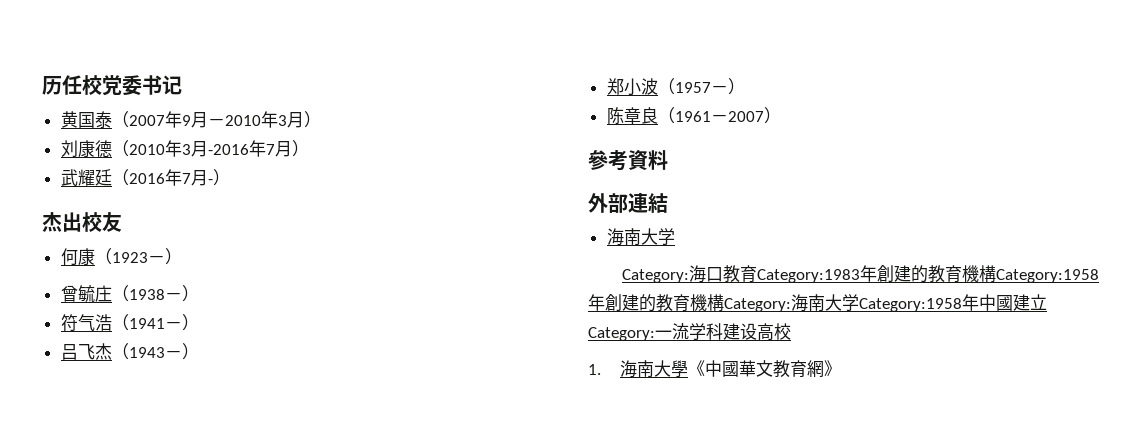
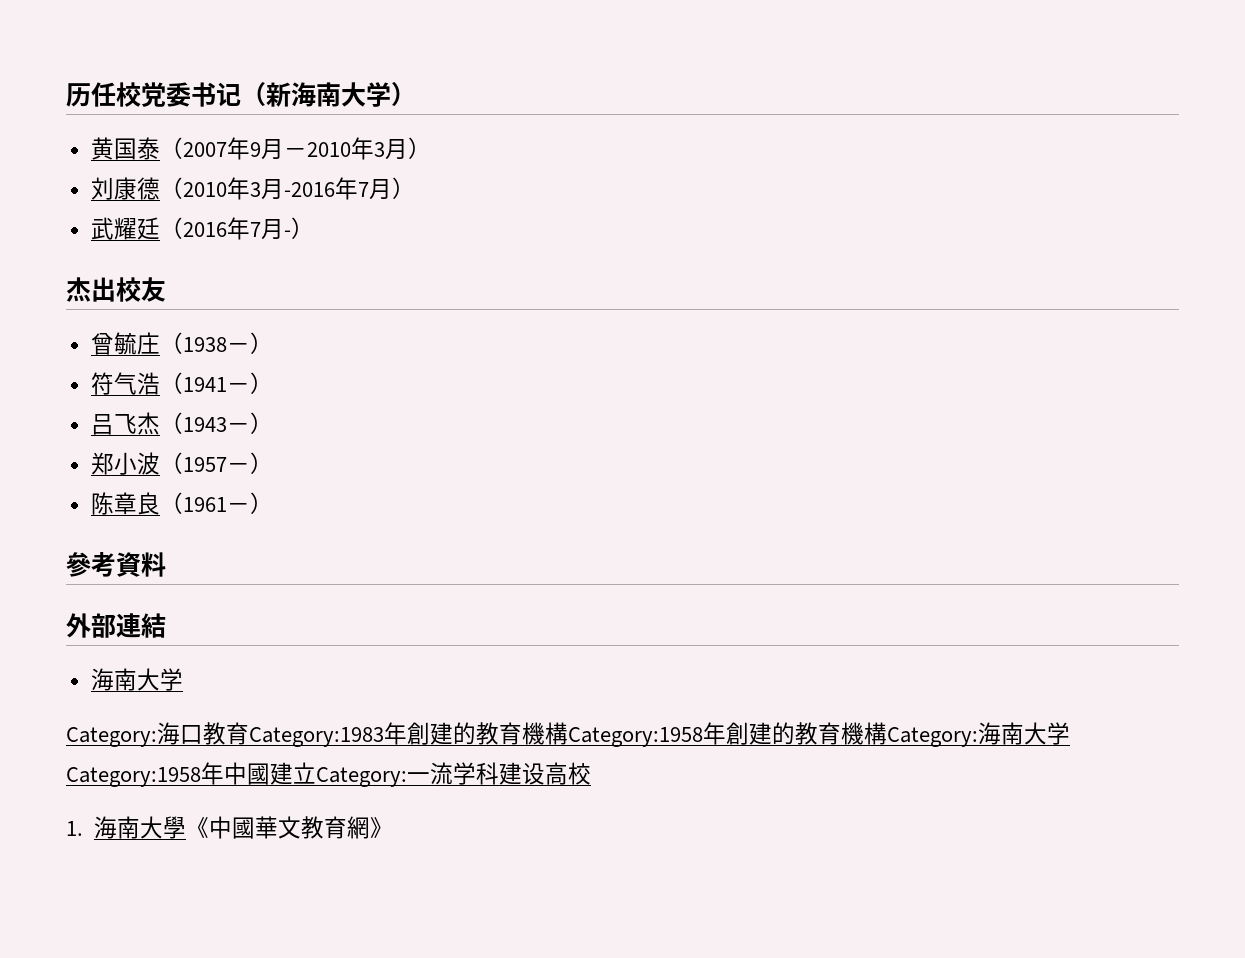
- 历任校党委书记
+ 历任校党委书记（新海南大学）
- 何康（1923－）
- 陈章良（1961－2007）
+ 陈章良（1961－）

